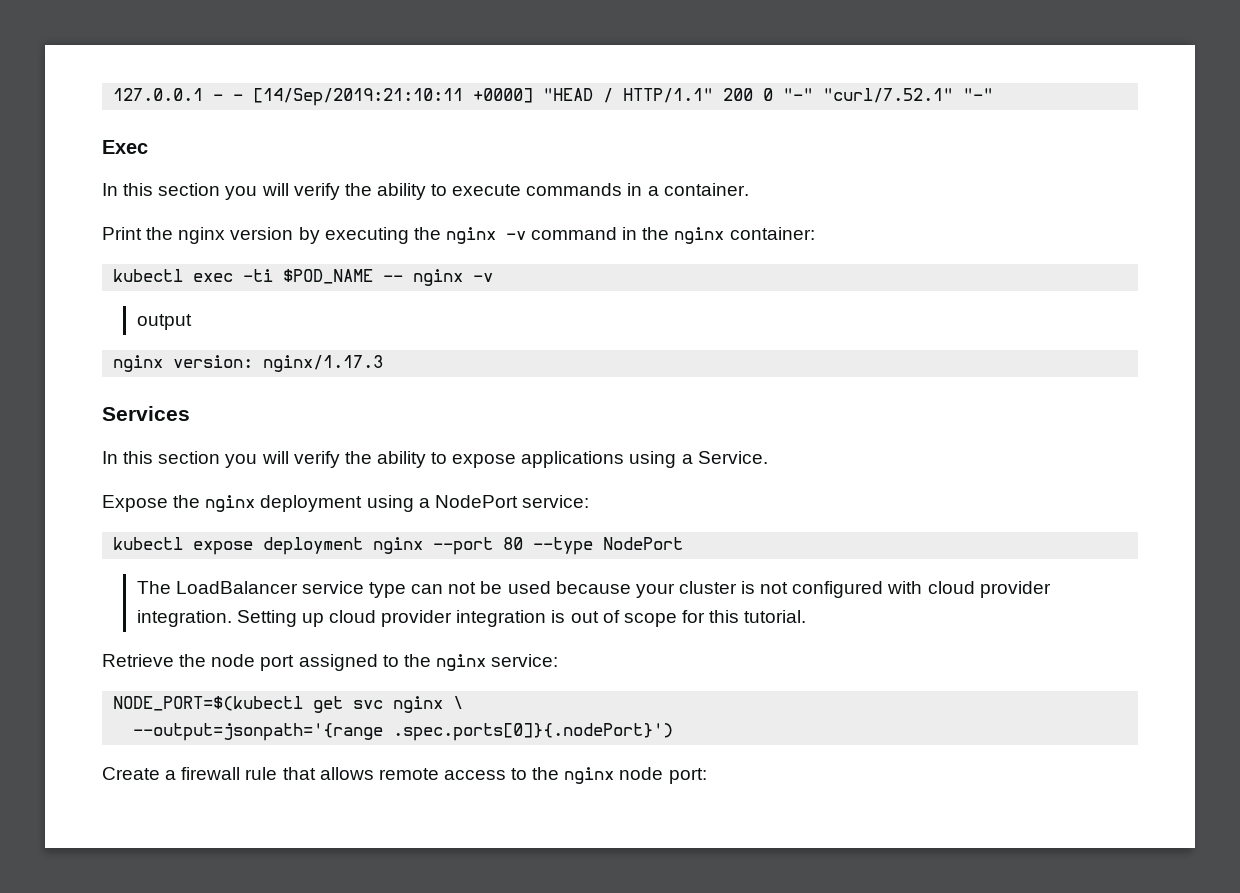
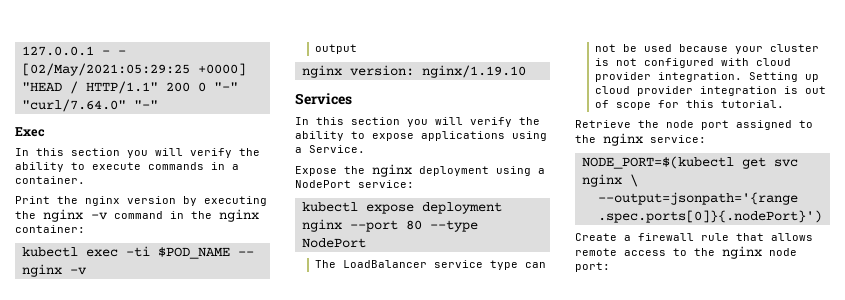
- 127.0.0.1 - - [14/Sep/2019:21:10:11 +0000] "HEAD / HTTP/1.1" 200 0 "-" "curl/7.52.1" "-"
+ 127.0.0.1 - - [02/May/2021:05:29:25 +0000] "HEAD / HTTP/1.1" 200 0 "-" "curl/7.64.0" "-"
- nginx version: nginx/1.17.3
+ nginx version: nginx/1.19.10

